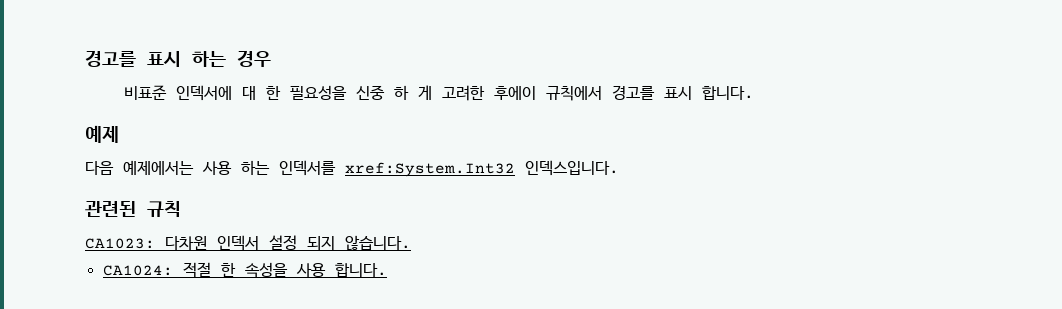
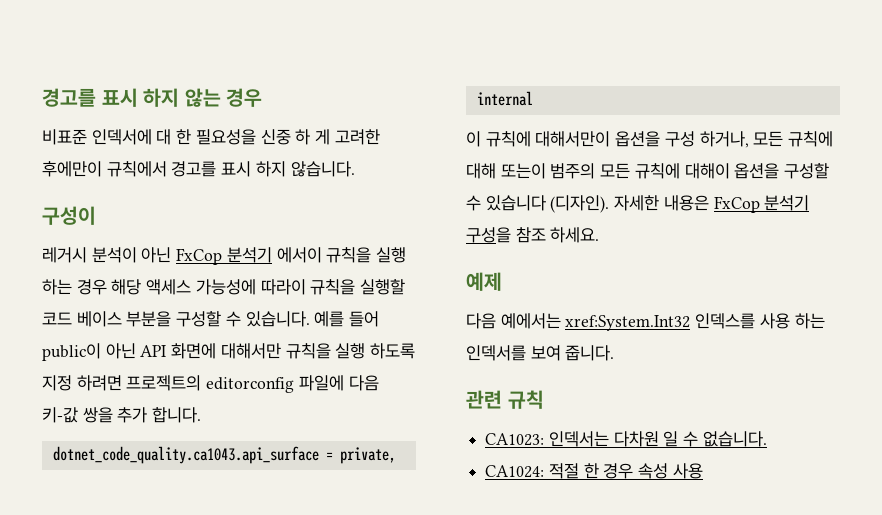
- 경고를 표시 하는 경우
+ 경고를 표시 하지 않는 경우
- 비표준 인덱서에 대 한 필요성을 신중 하 게 고려한 후에이 규칙에서 경고를 표시 합니다.
+ 비표준 인덱서에 대 한 필요성을 신중 하 게 고려한 후에만이 규칙에서 경고를 표시 하지 않습니다.
+ 구성이
+ 레거시 분석이 아닌 FxCop 분석기 에서이 규칙을 실행 하는 경우 해당 액세스 가능성에 따라이 규칙을 실행할 코드 베이스 부분을 구성할 수 있습니다. 예를 들어 public이 아닌 API 화면에 대해서만 규칙을 실행 하도록 지정 하려면 프로젝트의 editorconfig 파일에 다음 키-값 쌍을 추가 합니다.
+ dotnet_code_quality.ca1043.api_surface = private, internal
+ 이 규칙에 대해서만이 옵션을 구성 하거나, 모든 규칙에 대해 또는이 범주의 모든 규칙에 대해이 옵션을 구성할 수 있습니다 (디자인). 자세한 내용은 FxCop 분석기 구성을 참조 하세요.
  예제
- 다음 예제에서는 사용 하는 인덱서를 xref:System.Int32 인덱스입니다.
- 관련된 규칙
- CA1023: 다차원 인덱서 설정 되지 않습니다.
+ 다음 예에서는 xref:System.Int32 인덱스를 사용 하는 인덱서를 보여 줍니다.
+ 관련 규칙
+ CA1023: 인덱서는 다차원 일 수 없습니다.
- CA1024: 적절 한 속성을 사용 합니다.
+ CA1024: 적절 한 경우 속성 사용

